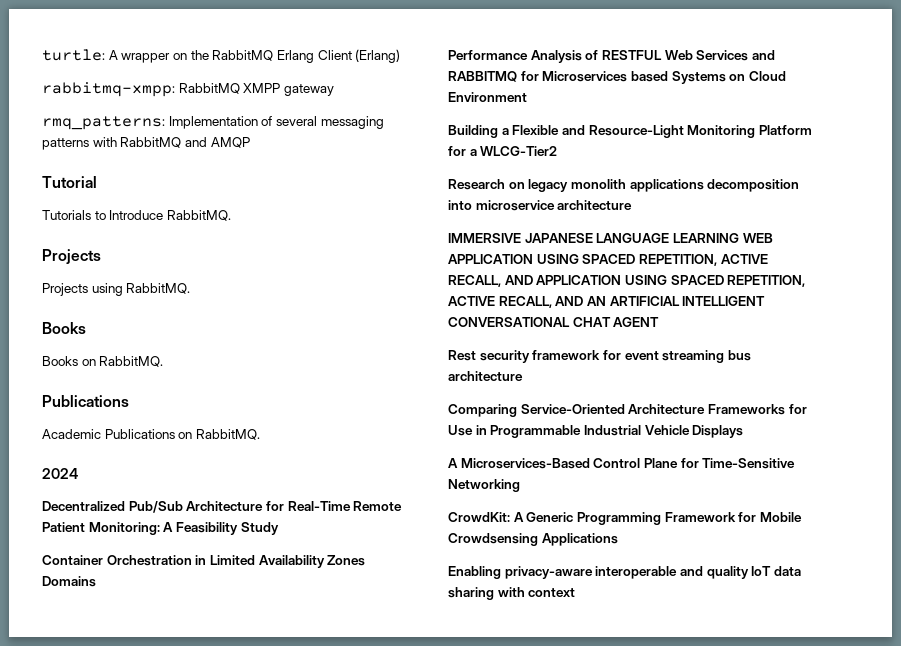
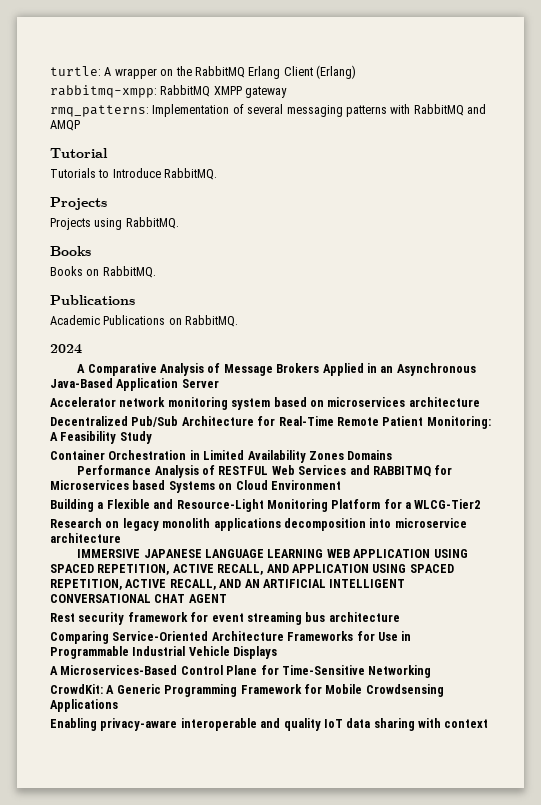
+ A Comparative Analysis of Message Brokers Applied in an Asynchronous Java-Based Application Server
+ Accelerator network monitoring system based on microservices architecture

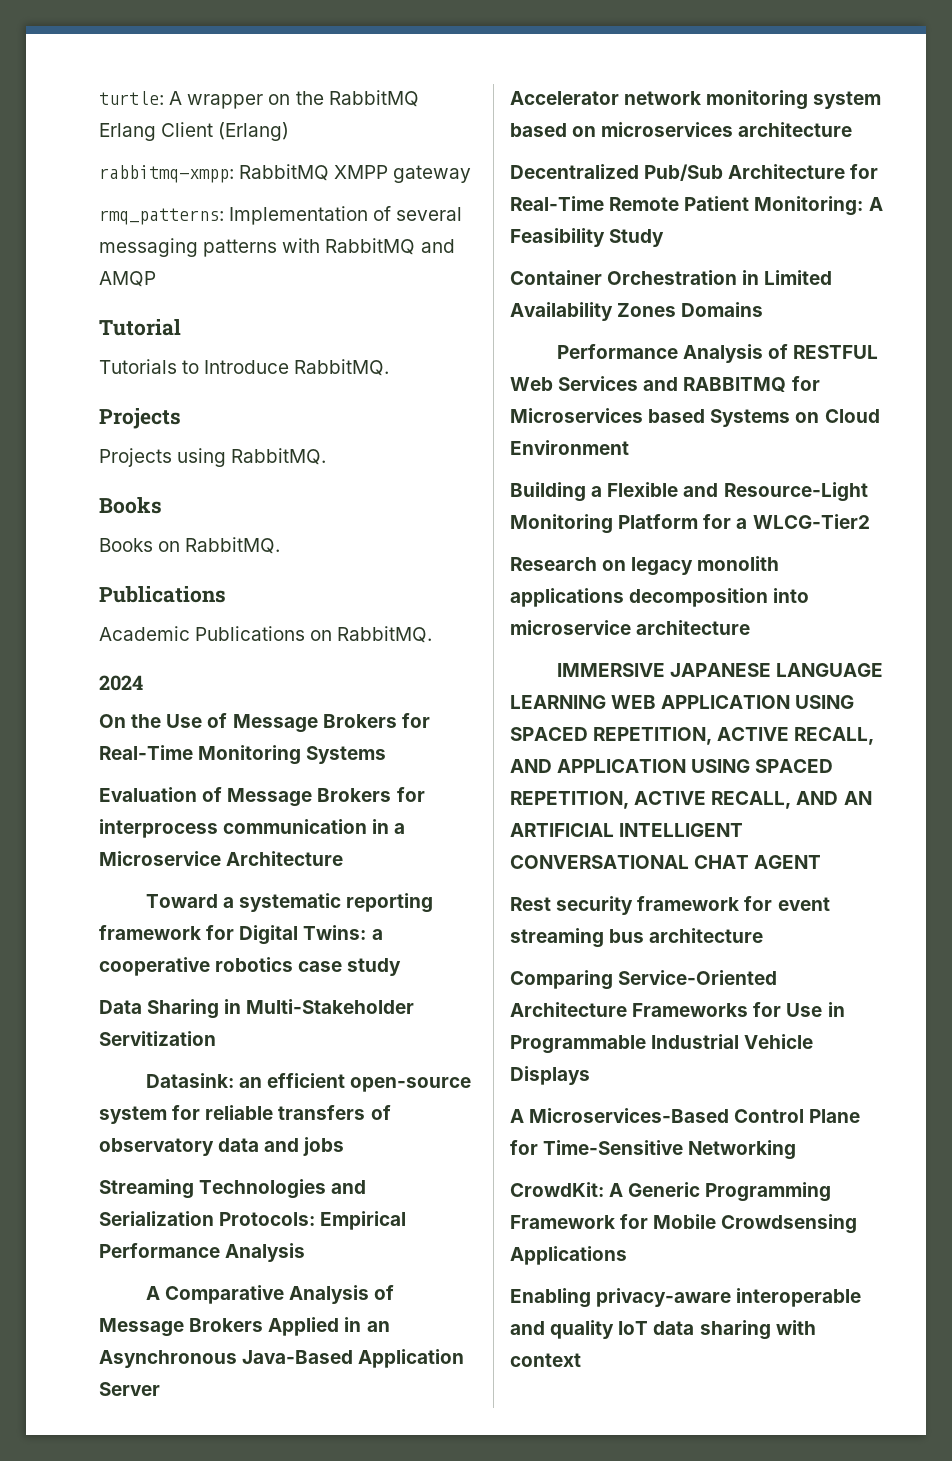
+ On the Use of Message Brokers for Real-Time Monitoring Systems
+ Evaluation of Message Brokers for interprocess communication in a Microservice Architecture
+ Toward a systematic reporting framework for Digital Twins: a cooperative robotics case study
+ Data Sharing in Multi-Stakeholder Servitization
+ Datasink: an efficient open-source system for reliable transfers of observatory data and jobs
+ Streaming Technologies and Serialization Protocols: Empirical Performance Analysis

